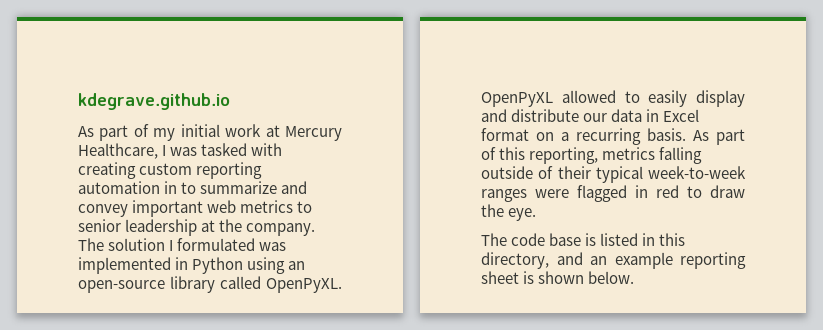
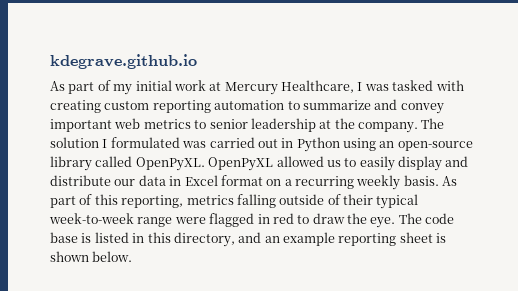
- As part of my initial work at Mercury Healthcare, I was tasked with creating custom reporting automation in to summarize and convey important web metrics to senior leadership at the company.
+ As part of my initial work at Mercury Healthcare, I was tasked with creating custom reporting automation to summarize and convey important web metrics to senior leadership at the company.
- The solution I formulated was implemented in Python using an open-source library called OpenPyXL.
+ The solution I formulated was carried out in Python using an open-source library called OpenPyXL.
- OpenPyXL allowed to easily display and distribute our data in Excel format on a recurring basis.
+ OpenPyXL allowed us to easily display and distribute our data in Excel format on a recurring weekly basis.
- As part of this reporting, metrics falling outside of their typical week-to-week ranges were flagged in red to draw the eye.
- The code base is listed in this directory, and an example reporting sheet is shown below.
+ As part of this reporting, metrics falling outside of their typical week-to-week range were flagged in red to draw the eye. The code base is listed in this directory, and an example reporting sheet is shown below.

